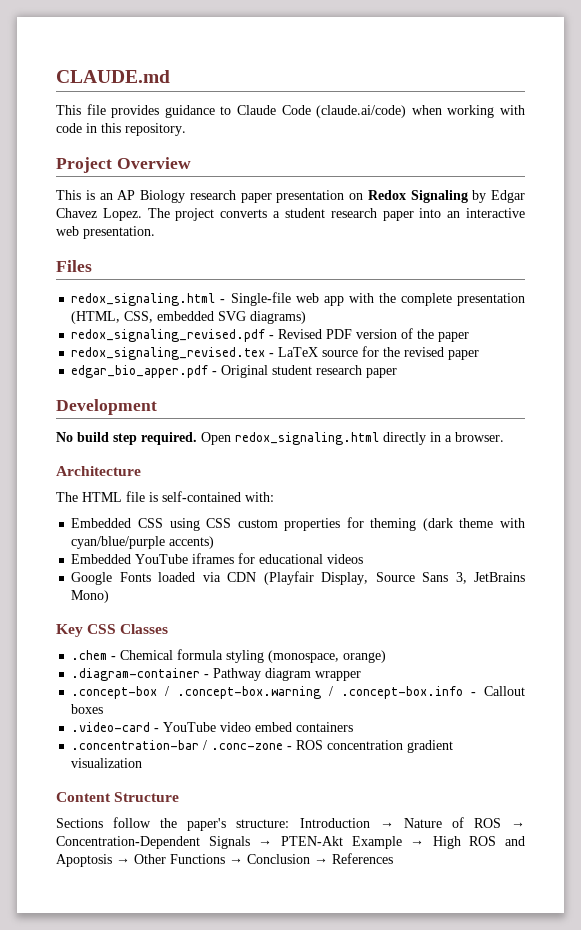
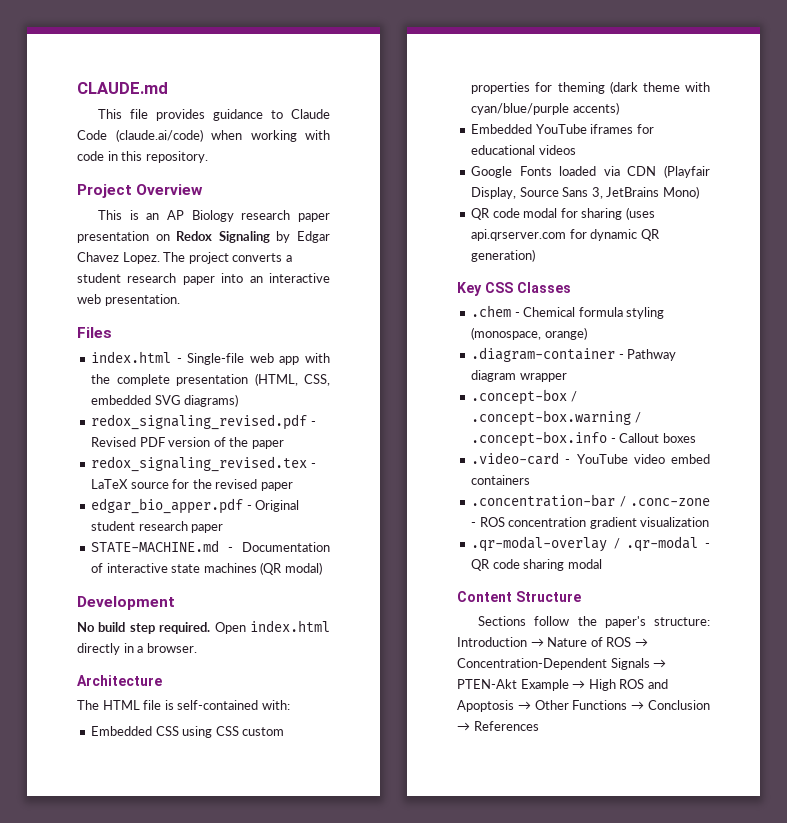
- redox_signaling.html - Single-file web app with the complete presentation (HTML, CSS, embedded SVG diagrams)
+ index.html - Single-file web app with the complete presentation (HTML, CSS, embedded SVG diagrams)
+ STATE-MACHINE.md - Documentation of interactive state machines (QR modal)
- Open redox_signaling.html directly in a browser.
+ Open index.html directly in a browser.
+ QR code modal for sharing (uses api.qrserver.com for dynamic QR generation)
+ .qr-modal-overlay / .qr-modal - QR code sharing modal

